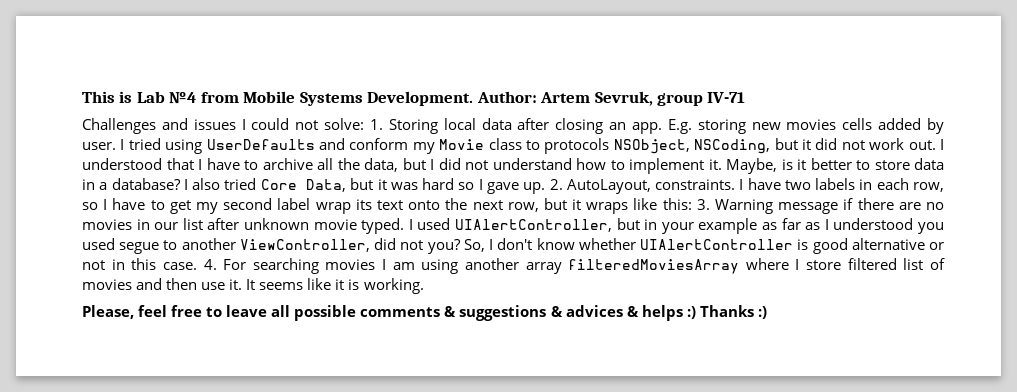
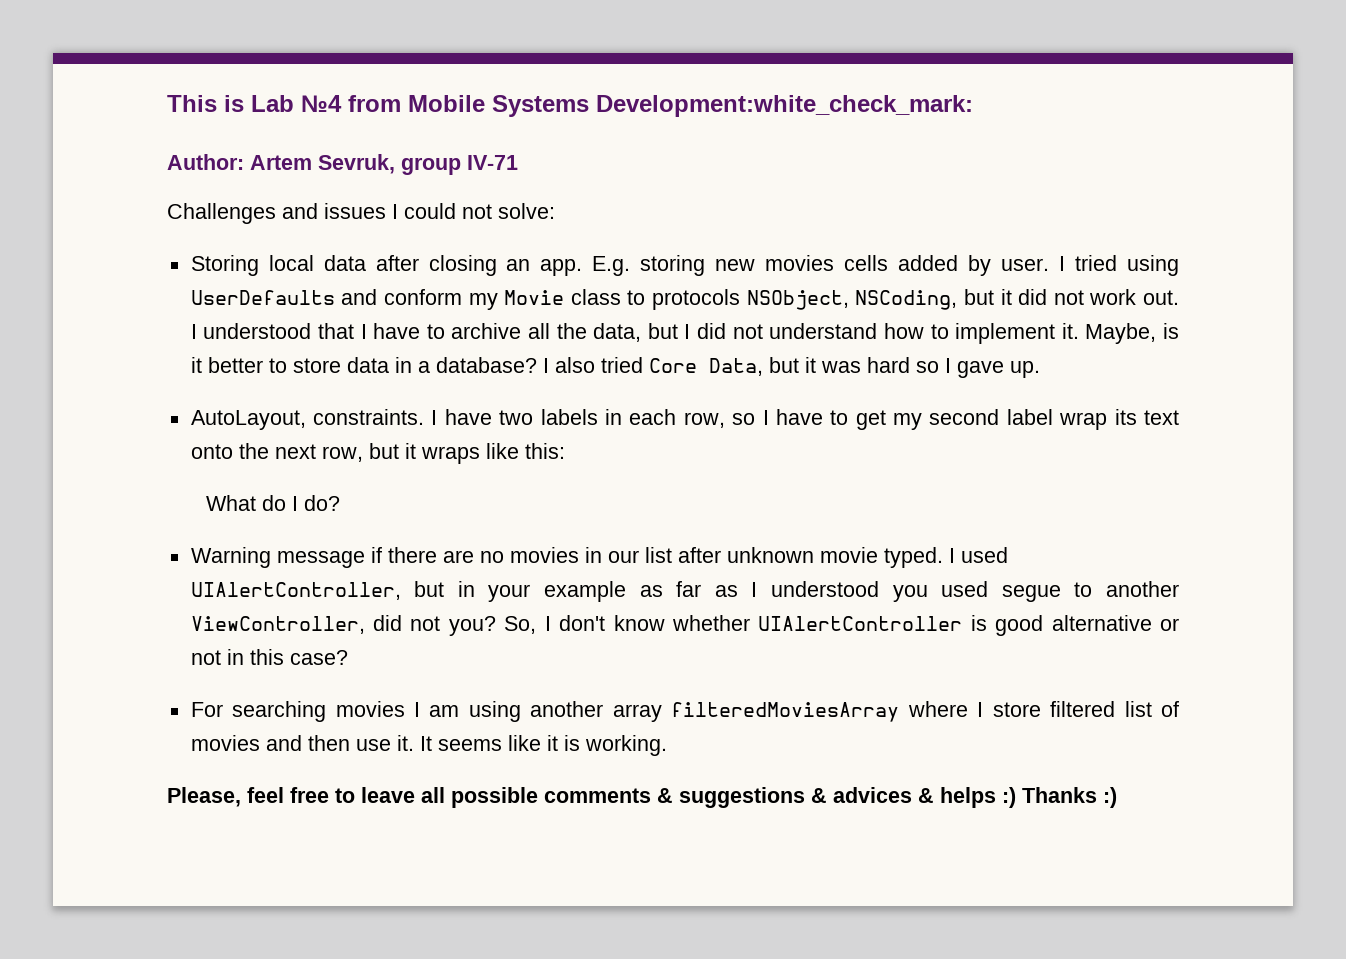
- This is Lab №4 from Mobile Systems Development. Author: Artem Sevruk, group IV-71
+ This is Lab №4 from Mobile Systems Development:white_check_mark:
+ Author: Artem Sevruk, group IV-71
- Challenges and issues I could not solve: 1. Storing local data after closing an app.
+ Challenges and issues I could not solve:
+ Storing local data after closing an app.
- I also tried Core Data, but it was hard so I gave up. 2. AutoLayout, constraints.
+ I also tried Core Data, but it was hard so I gave up.
+ AutoLayout, constraints.
- I have two labels in each row, so I have to get my second label wrap its text onto the next row, but it wraps like this: 3. Warning message if there are no movies in our list after unknown movie typed.
+ I have two labels in each row, so I have to get my second label wrap its text onto the next row, but it wraps like this:
+ What do I do?
+ Warning message if there are no movies in our list after unknown movie typed.
- So, I don't know whether UIAlertController is good alternative or not in this case. 4. For searching movies I am using another array filteredMoviesArray where I store filtered list of movies and then use it.
+ So, I don't know whether UIAlertController is good alternative or not in this case?
+ For searching movies I am using another array filteredMoviesArray where I store filtered list of movies and then use it.

